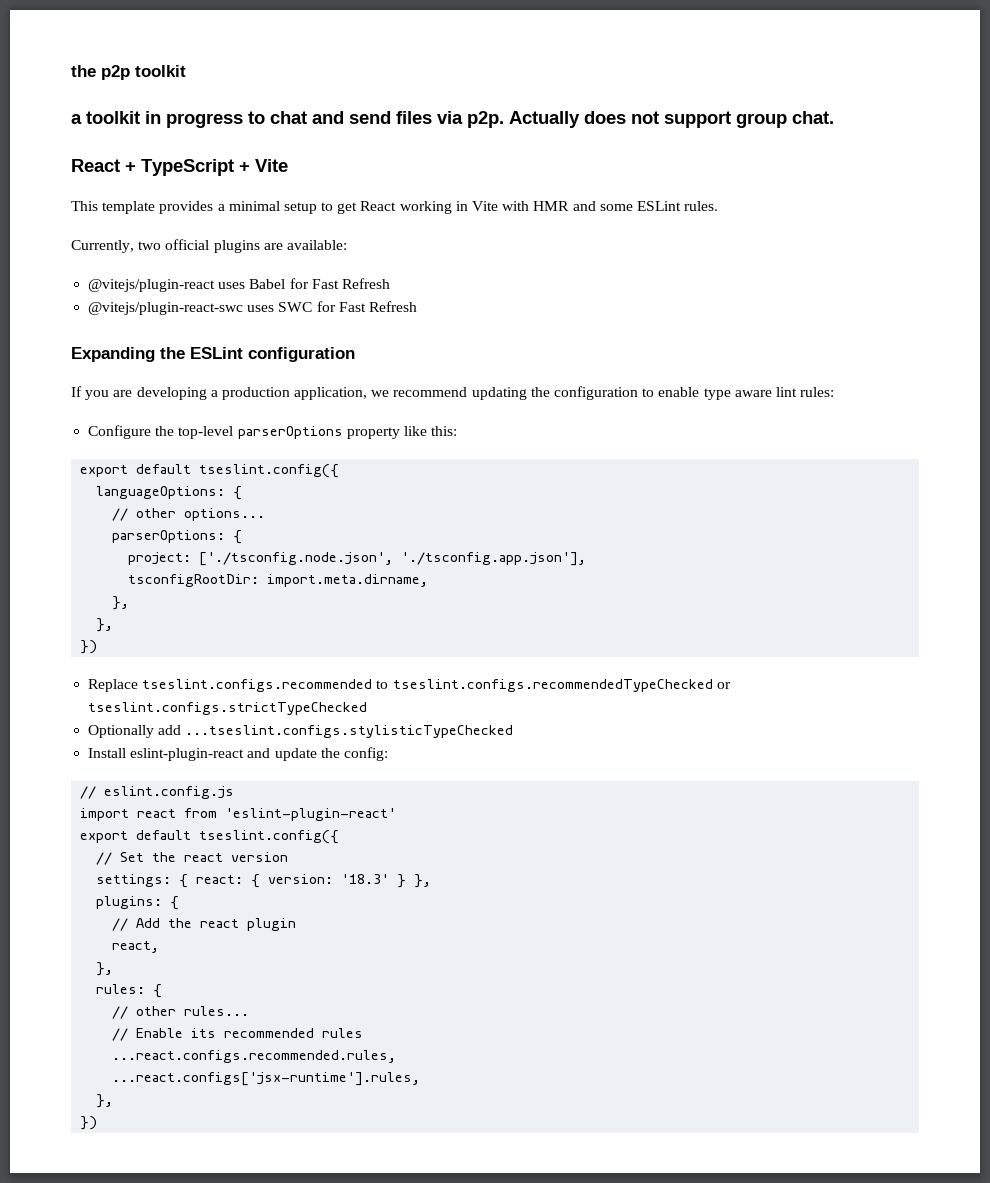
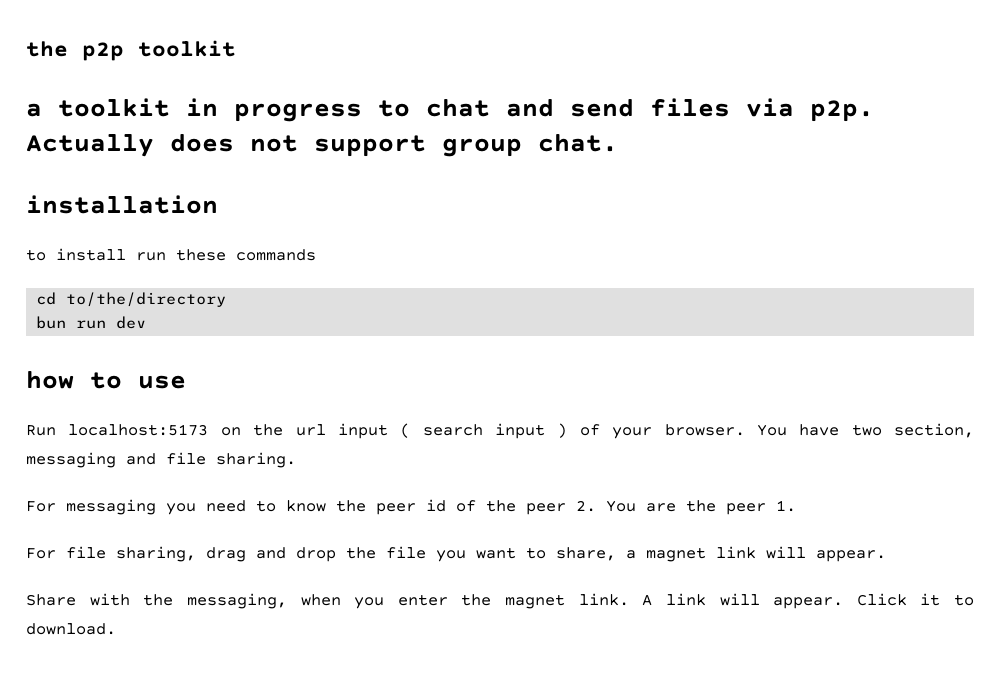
- React + TypeScript + Vite
- This template provides a minimal setup to get React working in Vite with HMR and some ESLint rules.
- Currently, two official plugins are available:
- @vitejs/plugin-react uses Babel for Fast Refresh
- @vitejs/plugin-react-swc uses SWC for Fast Refresh
- Expanding the ESLint configuration
- If you are developing a production application, we recommend updating the configuration to enable type aware lint rules:
- Configure the top-level parserOptions property like this:
- export default tseslint.config({
- languageOptions: {
- // other options...
- parserOptions: {
- project: ['./tsconfig.node.json', './tsconfig.app.json'],
- tsconfigRootDir: import.meta.dirname,
- },
- },
- })
- Replace tseslint.configs.recommended to tseslint.configs.recommendedTypeChecked or tseslint.configs.strictTypeChecked
- Optionally add ...tseslint.configs.stylisticTypeChecked
- Install eslint-plugin-react and update the config:
- // eslint.config.js
- import react from 'eslint-plugin-react'
- export default tseslint.config({
- // Set the react version
- settings: { react: { version: '18.3' } },
- plugins: {
- // Add the react plugin
- react,
- },
- rules: {
- // other rules...
- // Enable its recommended rules
- ...react.configs.recommended.rules,
- ...react.configs['jsx-runtime'].rules,
- },
- })
+ installation
+ to install run these commands
+ cd to/the/directory
+ bun run dev
+ how to use
+ Run localhost:5173 on the url input ( search input ) of your browser. You have two section, messaging and file sharing.
+ For messaging you need to know the peer id of the peer 2. You are the peer 1.
+ For file sharing, drag and drop the file you want to share, a magnet link will appear.
+ Share with the messaging, when you enter the magnet link. A link will appear. Click it to download.

